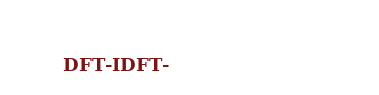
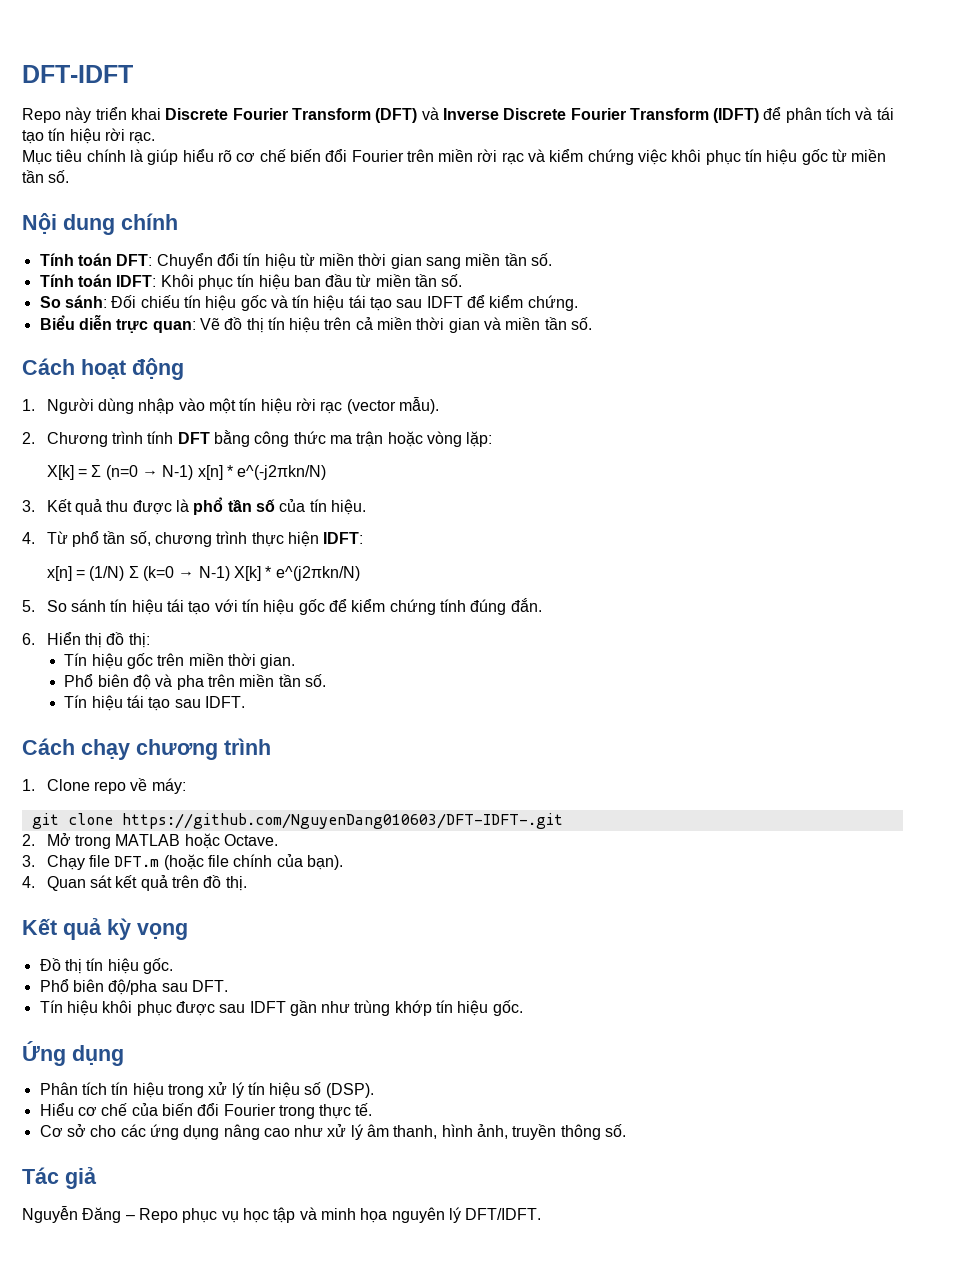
- DFT-IDFT-
+ DFT-IDFT
+ Repo này triển khai Discrete Fourier Transform (DFT) và Inverse Discrete Fourier Transform (IDFT) để phân tích và tái tạo tín hiệu rời rạc.
+ Mục tiêu chính là giúp hiểu rõ cơ chế biến đổi Fourier trên miền rời rạc và kiểm chứng việc khôi phục tín hiệu gốc từ miền tần số.
+ Nội dung chính
+ Tính toán DFT: Chuyển đổi tín hiệu từ miền thời gian sang miền tần số.
+ Tính toán IDFT: Khôi phục tín hiệu ban đầu từ miền tần số.
+ So sánh: Đối chiếu tín hiệu gốc và tín hiệu tái tạo sau IDFT để kiểm chứng.
+ Biểu diễn trực quan: Vẽ đồ thị tín hiệu trên cả miền thời gian và miền tần số.
+ Cách hoạt động
+ 1. Người dùng nhập vào một tín hiệu rời rạc (vector mẫu).
+ 2. Chương trình tính DFT bằng công thức ma trận hoặc vòng lặp:
+ X[k] = Σ (n=0 → N-1) x[n] * e^(-j2πkn/N)
+ 3. Kết quả thu được là phổ tần số của tín hiệu.
+ 4. Từ phổ tần số, chương trình thực hiện IDFT:
+ x[n] = (1/N) Σ (k=0 → N-1) X[k] * e^(j2πkn/N)
+ 5. So sánh tín hiệu tái tạo với tín hiệu gốc để kiểm chứng tính đúng đắn.
+ 6. Hiển thị đồ thị:
+ Tín hiệu gốc trên miền thời gian.
+ Phổ biên độ và pha trên miền tần số.
+ Tín hiệu tái tạo sau IDFT.
+ Cách chạy chương trình
+ 1. Clone repo về máy:
+ git clone https://github.com/NguyenDang010603/DFT-IDFT-.git
+ 2. Mở trong MATLAB hoặc Octave.
+ 3. Chạy file DFT.m (hoặc file chính của bạn).
+ 4. Quan sát kết quả trên đồ thị.
+ Kết quả kỳ vọng
+ Đồ thị tín hiệu gốc.
+ Phổ biên độ/pha sau DFT.
+ Tín hiệu khôi phục được sau IDFT gần như trùng khớp tín hiệu gốc.
+ Ứng dụng
+ Phân tích tín hiệu trong xử lý tín hiệu số (DSP).
+ Hiểu cơ chế của biến đổi Fourier trong thực tế.
+ Cơ sở cho các ứng dụng nâng cao như xử lý âm thanh, hình ảnh, truyền thông số.
+ Tác giả
+ Nguyễn Đăng – Repo phục vụ học tập và minh họa nguyên lý DFT/IDFT.

